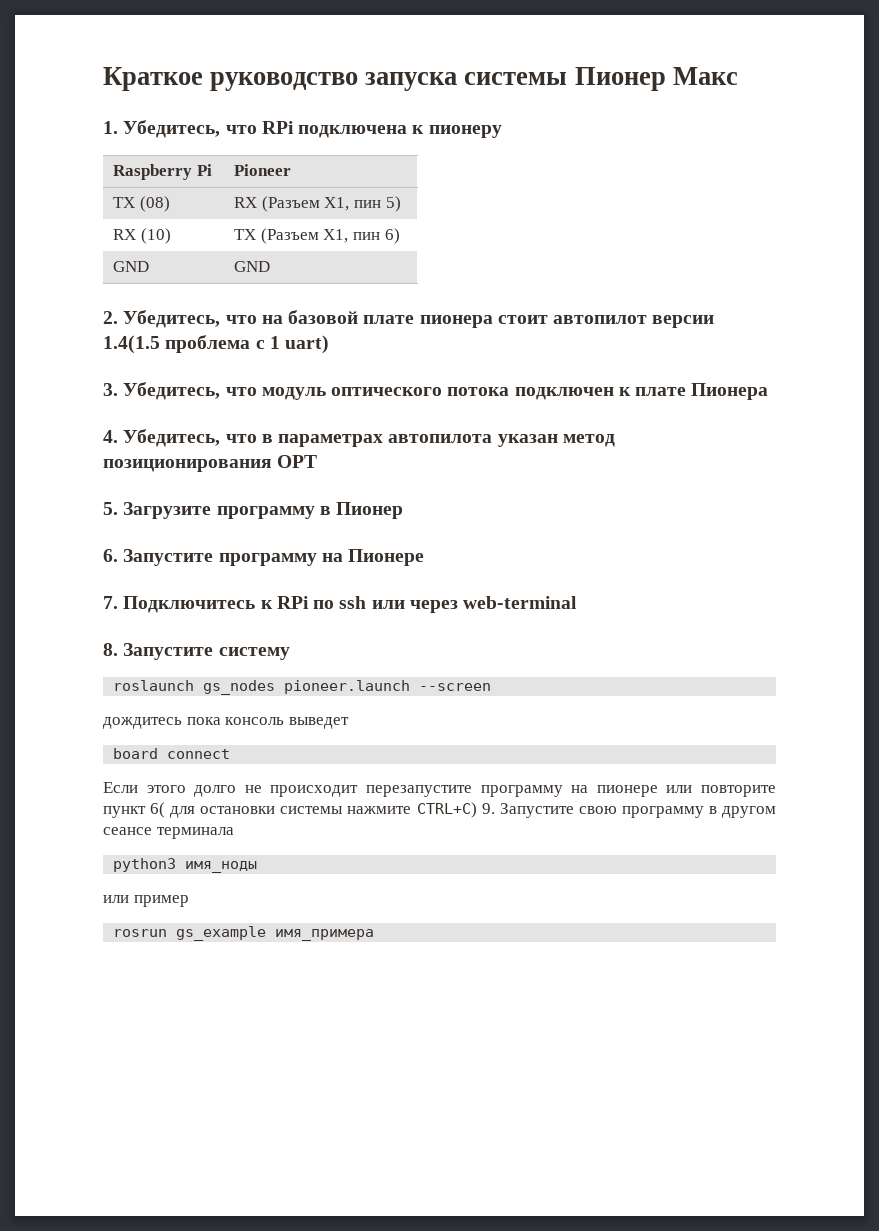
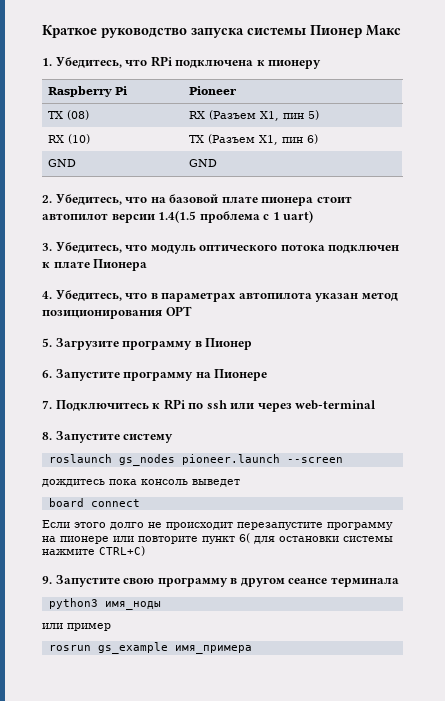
- Если этого долго не происходит перезапустите программу на пионере или повторите пункт 6( для остановки системы нажмите CTRL+C) 9. Запустите свою программу в другом сеансе терминала
+ Если этого долго не происходит перезапустите программу на пионере или повторите пункт 6( для остановки системы нажмите CTRL+C)
+ 9. Запустите свою программу в другом сеансе терминала

